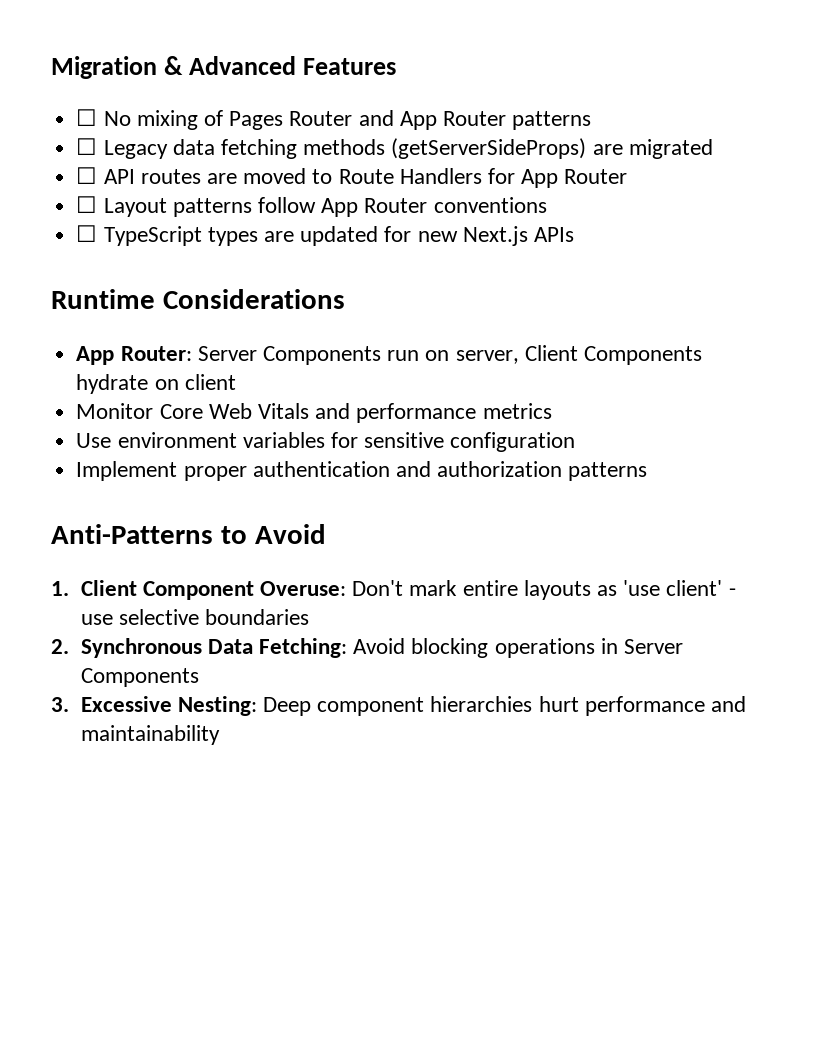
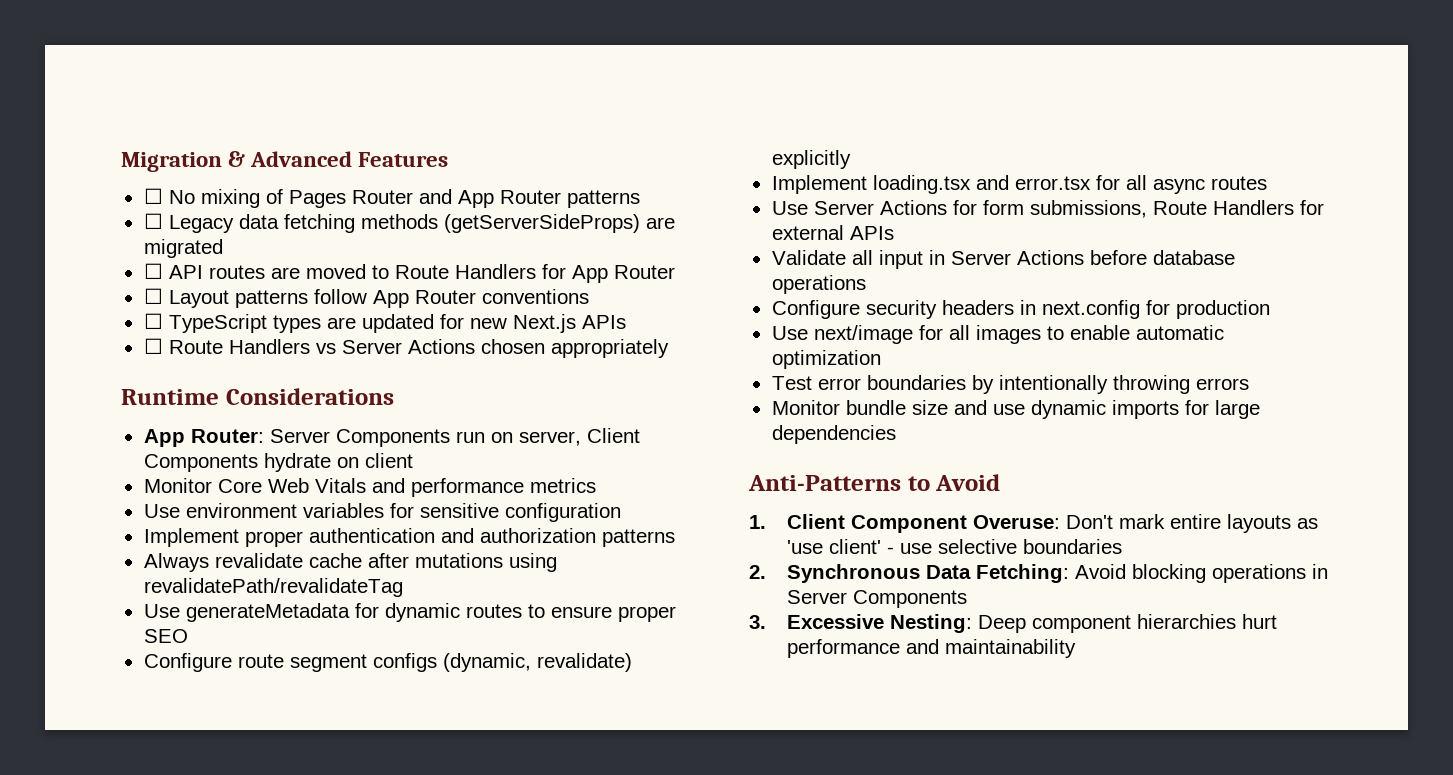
+ ☐ Route Handlers vs Server Actions chosen appropriately
+ Always revalidate cache after mutations using revalidatePath/revalidateTag
+ Use generateMetadata for dynamic routes to ensure proper SEO
+ Configure route segment configs (dynamic, revalidate) explicitly
+ Implement loading.tsx and error.tsx for all async routes
+ Use Server Actions for form submissions, Route Handlers for external APIs
+ Validate all input in Server Actions before database operations
+ Configure security headers in next.config for production
+ Use next/image for all images to enable automatic optimization
+ Test error boundaries by intentionally throwing errors
+ Monitor bundle size and use dynamic imports for large dependencies

